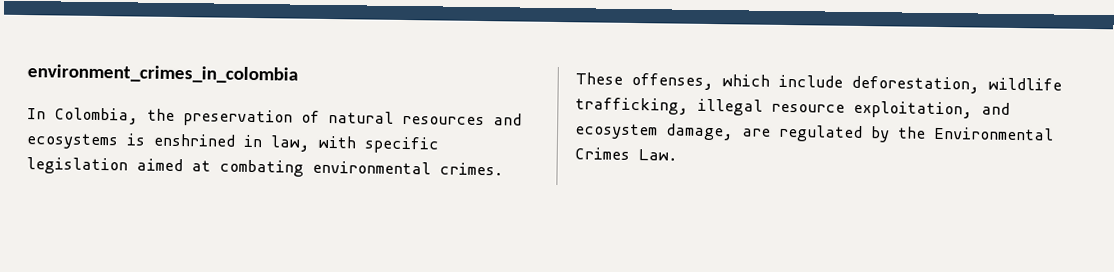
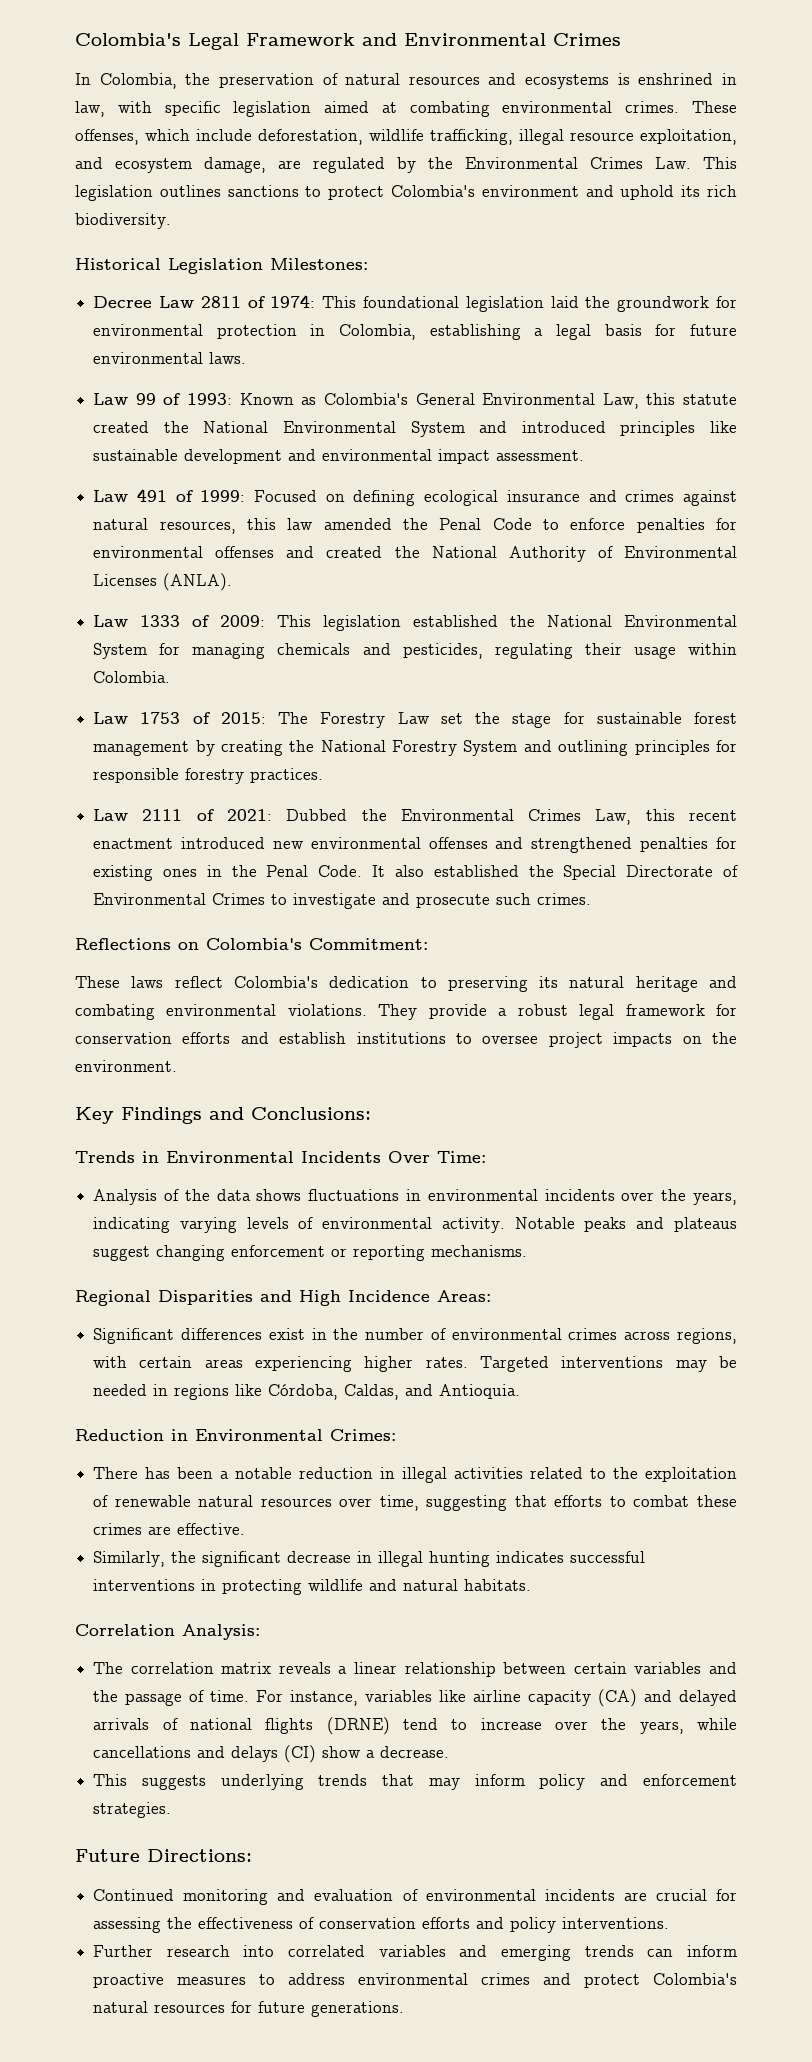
- environment_crimes_in_colombia
+ Colombia's Legal Framework and Environmental Crimes
- These offenses, which include deforestation, wildlife trafficking, illegal resource exploitation, and ecosystem damage, are regulated by the Environmental Crimes Law.
+ These offenses, which include deforestation, wildlife trafficking, illegal resource exploitation, and ecosystem damage, are regulated by the Environmental Crimes Law. This legislation outlines sanctions to protect Colombia's environment and uphold its rich biodiversity.
+ Historical Legislation Milestones:
+ Decree Law 2811 of 1974: This foundational legislation laid the groundwork for environmental protection in Colombia, establishing a legal basis for future environmental laws.
+ Law 99 of 1993: Known as Colombia's General Environmental Law, this statute created the National Environmental System and introduced principles like sustainable development and environmental impact assessment.
+ Law 491 of 1999: Focused on defining ecological insurance and crimes against natural resources, this law amended the Penal Code to enforce penalties for environmental offenses and created the National Authority of Environmental Licenses (ANLA).
+ Law 1333 of 2009: This legislation established the National Environmental System for managing chemicals and pesticides, regulating their usage within Colombia.
+ Law 1753 of 2015: The Forestry Law set the stage for sustainable forest management by creating the National Forestry System and outlining principles for responsible forestry practices.
+ Law 2111 of 2021: Dubbed the Environmental Crimes Law, this recent enactment introduced new environmental offenses and strengthened penalties for existing ones in the Penal Code. It also established the Special Directorate of Environmental Crimes to investigate and prosecute such crimes.
+ Reflections on Colombia's Commitment:
+ These laws reflect Colombia's dedication to preserving its natural heritage and combating environmental violations. They provide a robust legal framework for conservation efforts and establish institutions to oversee project impacts on the environment.
+ Key Findings and Conclusions:
+ Trends in Environmental Incidents Over Time:
+ Analysis of the data shows fluctuations in environmental incidents over the years, indicating varying levels of environmental activity. Notable peaks and plateaus suggest changing enforcement or reporting mechanisms.
+ Regional Disparities and High Incidence Areas:
+ Significant differences exist in the number of environmental crimes across regions, with certain areas experiencing higher rates. Targeted interventions may be needed in regions like Córdoba, Caldas, and Antioquia.
+ Reduction in Environmental Crimes:
+ There has been a notable reduction in illegal activities related to the exploitation of renewable natural resources over time, suggesting that efforts to combat these crimes are effective.
+ Similarly, the significant decrease in illegal hunting indicates successful interventions in protecting wildlife and natural habitats.
+ Correlation Analysis:
+ The correlation matrix reveals a linear relationship between certain variables and the passage of time. For instance, variables like airline capacity (CA) and delayed arrivals of national flights (DRNE) tend to increase over the years, while cancellations and delays (CI) show a decrease.
+ This suggests underlying trends that may inform policy and enforcement strategies.
+ Future Directions:
+ Continued monitoring and evaluation of environmental incidents are crucial for assessing the effectiveness of conservation efforts and policy interventions.
+ Further research into correlated variables and emerging trends can inform proactive measures to address environmental crimes and protect Colombia's natural resources for future generations.

